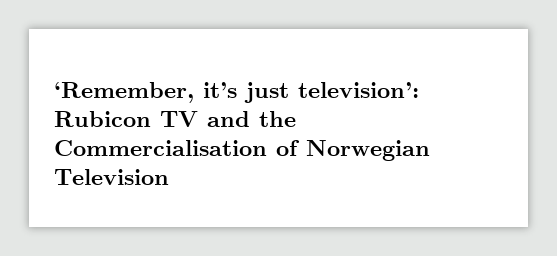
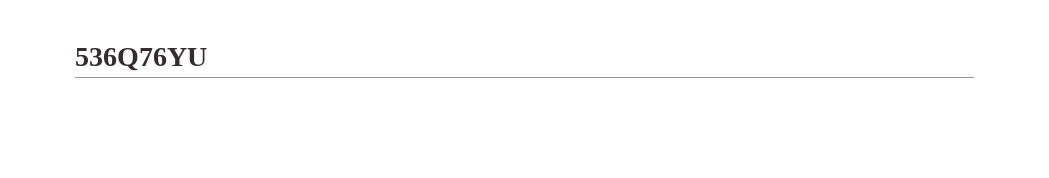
- ‘Remember, it’s just television’: Rubicon TV and the Commercialisation of Norwegian Television
+ 536Q76YU

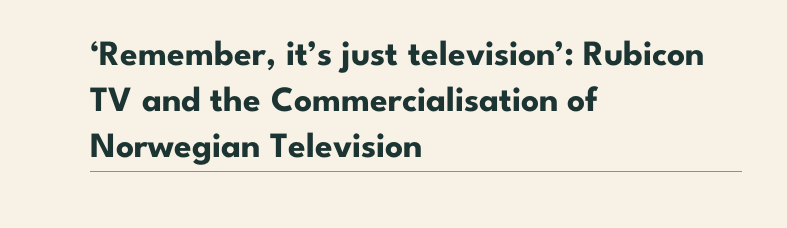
- 536Q76YU
+ ‘Remember, it’s just television’: Rubicon TV and the Commercialisation of Norwegian Television

